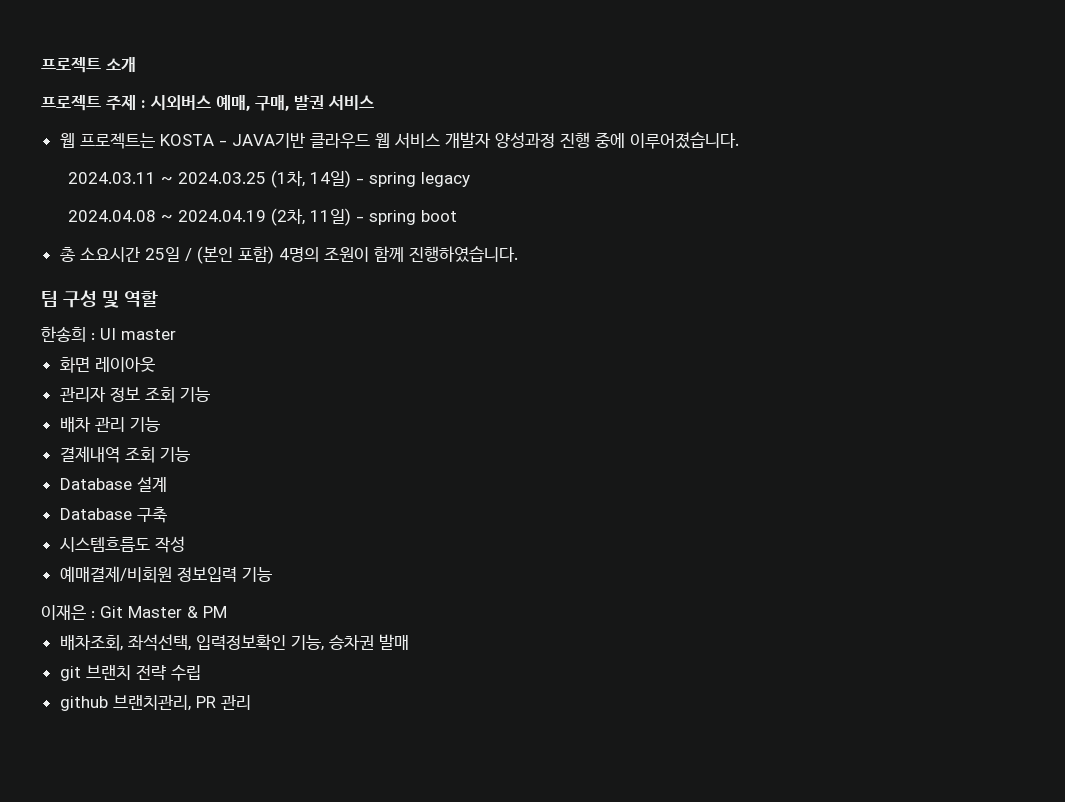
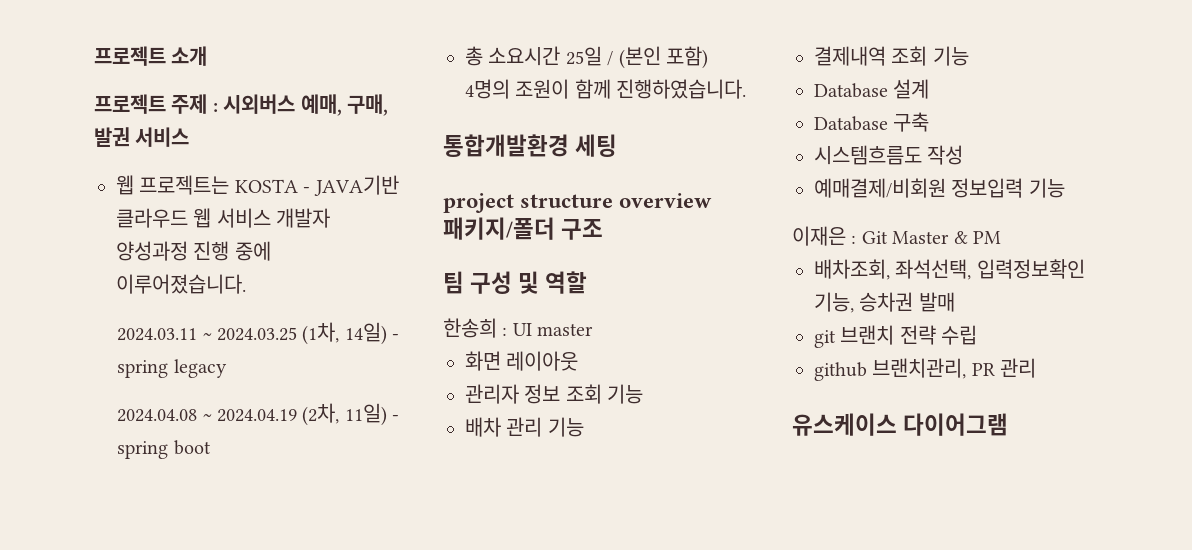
+ 통합개발환경 세팅
+ project structure overview 패키지/폴더 구조
+ 유스케이스 다이어그램

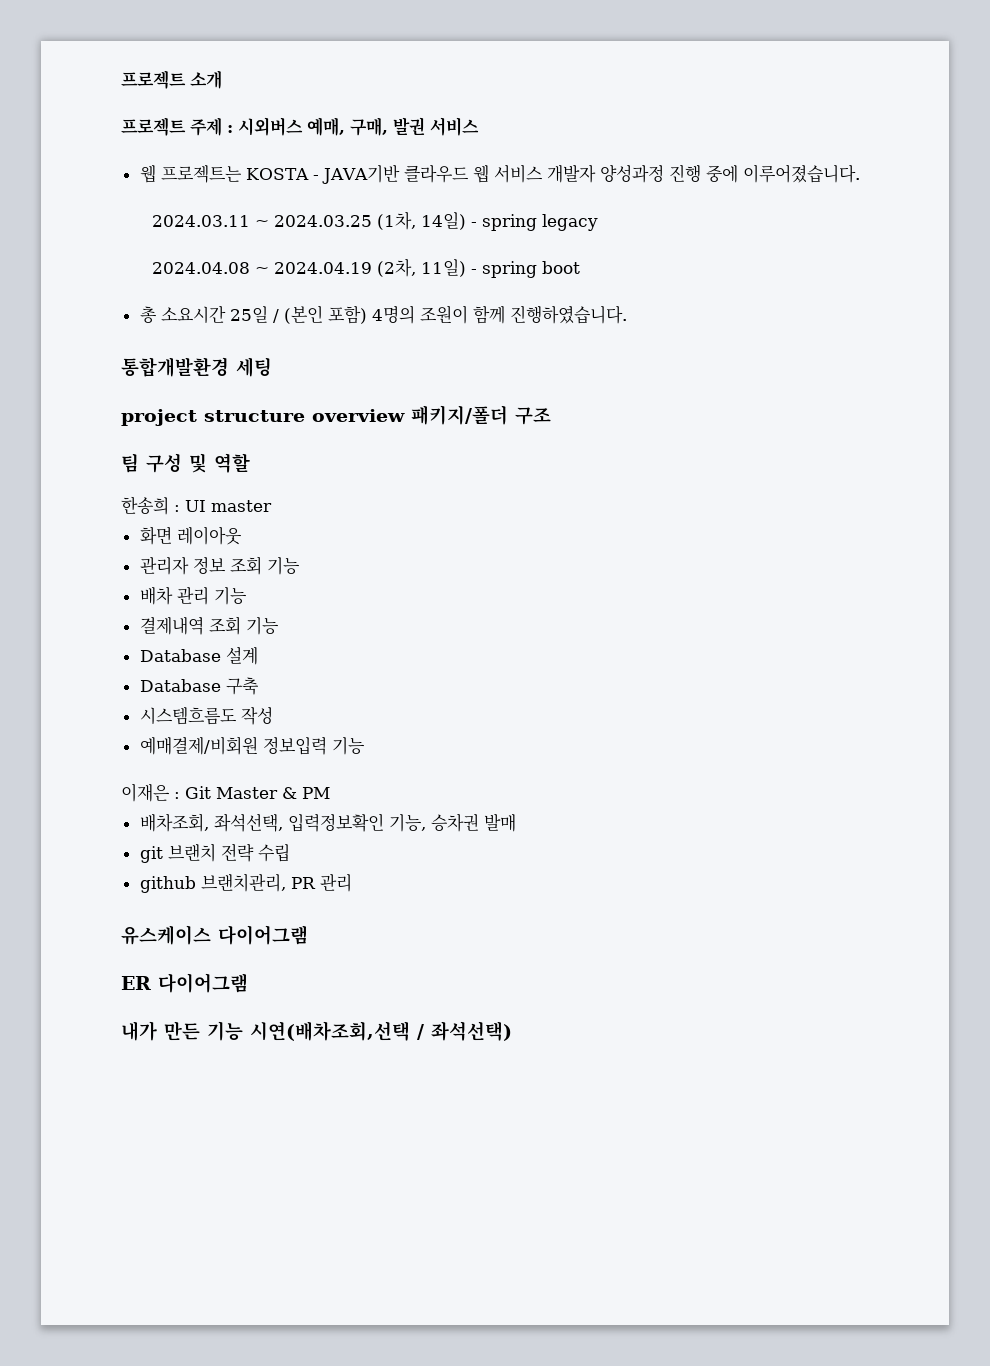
+ ER 다이어그램
+ 내가 만든 기능 시연(배차조회,선택 / 좌석선택)

